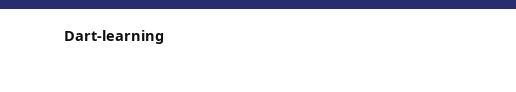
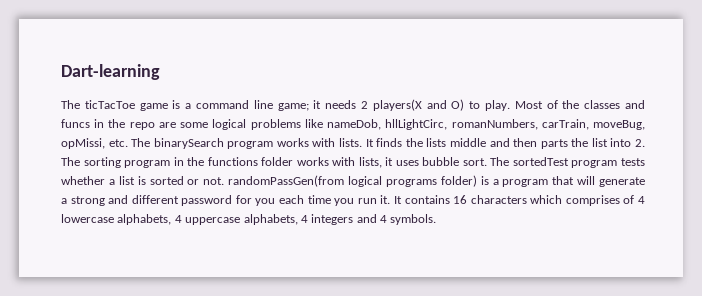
+ The ticTacToe game is a command line game; it needs 2 players(X and O) to play. Most of the classes and funcs in the repo are some logical problems like nameDob, hllLightCirc, romanNumbers, carTrain, moveBug, opMissi, etc. The binarySearch program works with lists. It finds the lists middle and then parts the list into 2. The sorting program in the functions folder works with lists, it uses bubble sort. The sortedTest program tests whether a list is sorted or not. randomPassGen(from logical programs folder) is a program that will generate a strong and different password for you each time you run it. It contains 16 characters which comprises of 4 lowercase alphabets, 4 uppercase alphabets, 4 integers and 4 symbols.

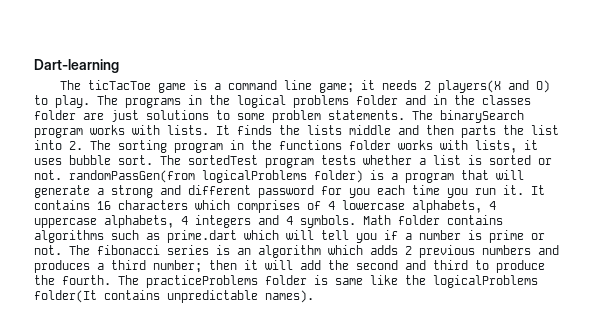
- Most of the classes and funcs in the repo are some logical problems like nameDob, hllLightCirc, romanNumbers, carTrain, moveBug, opMissi, etc. The binarySearch program works with lists.
+ The programs in the logical problems folder and in the classes folder are just solutions to some problem statements. The binarySearch program works with lists.
- The sortedTest program tests whether a list is sorted or not. randomPassGen(from logical programs folder) is a program that will generate a strong and different password for you each time you run it.
+ The sortedTest program tests whether a list is sorted or not. randomPassGen(from logicalProblems folder) is a program that will generate a strong and different password for you each time you run it.
+ Math folder contains algorithms such as prime.dart which will tell you if a number is prime or not. The fibonacci series is an algorithm which adds 2 previous numbers and produces a third number; then it will add the second and third to produce the fourth. The practiceProblems folder is same like the logicalProblems folder(It contains unpredictable names).

